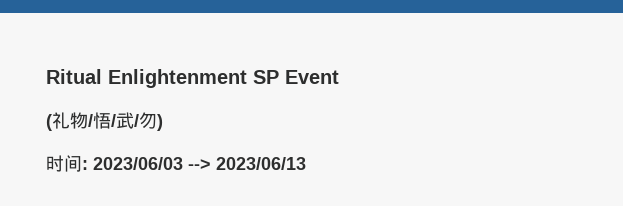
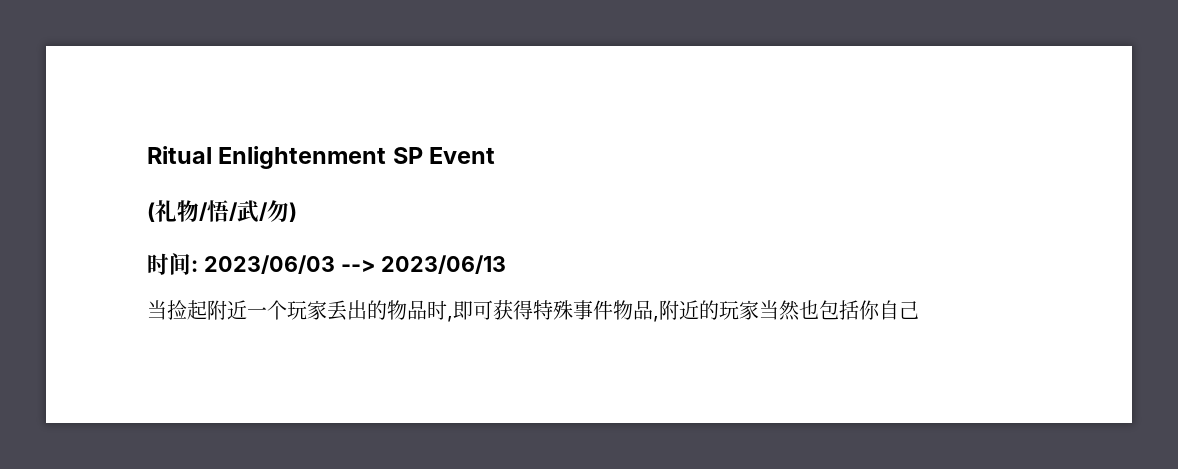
+ 当捡起附近一个玩家丢出的物品时,即可获得特殊事件物品,附近的玩家当然也包括你自己

